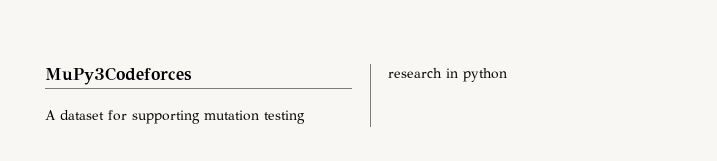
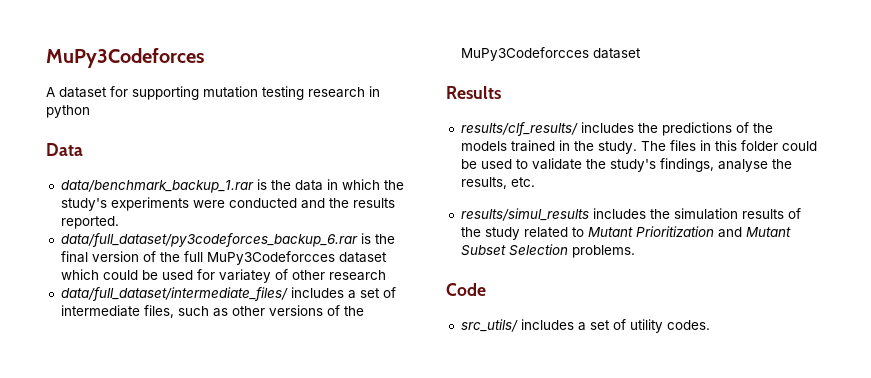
+ Data
+ data/benchmark_backup_1.rar is the data in which the study's experiments were conducted and the results reported.
+ data/full_dataset/py3codeforces_backup_6.rar is the final version of the full MuPy3Codeforcces dataset which could be used for variatey of other research
+ data/full_dataset/intermediate_files/ includes a set of intermediate files, such as other versions of the MuPy3Codeforcces dataset
+ Results
+ results/clf_results/ includes the predictions of the models trained in the study. The files in this folder could be used to validate the study's findings, analyse the results, etc.
+ results/simul_results includes the simulation results of the study related to Mutant Prioritization and Mutant Subset Selection problems.
+ Code
+ src_utils/ includes a set of utility codes.

